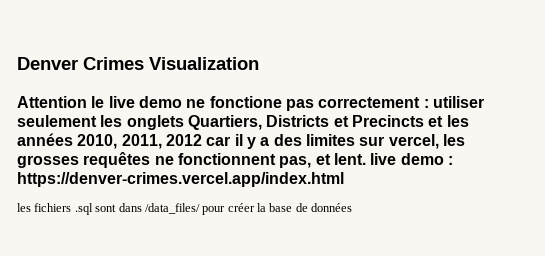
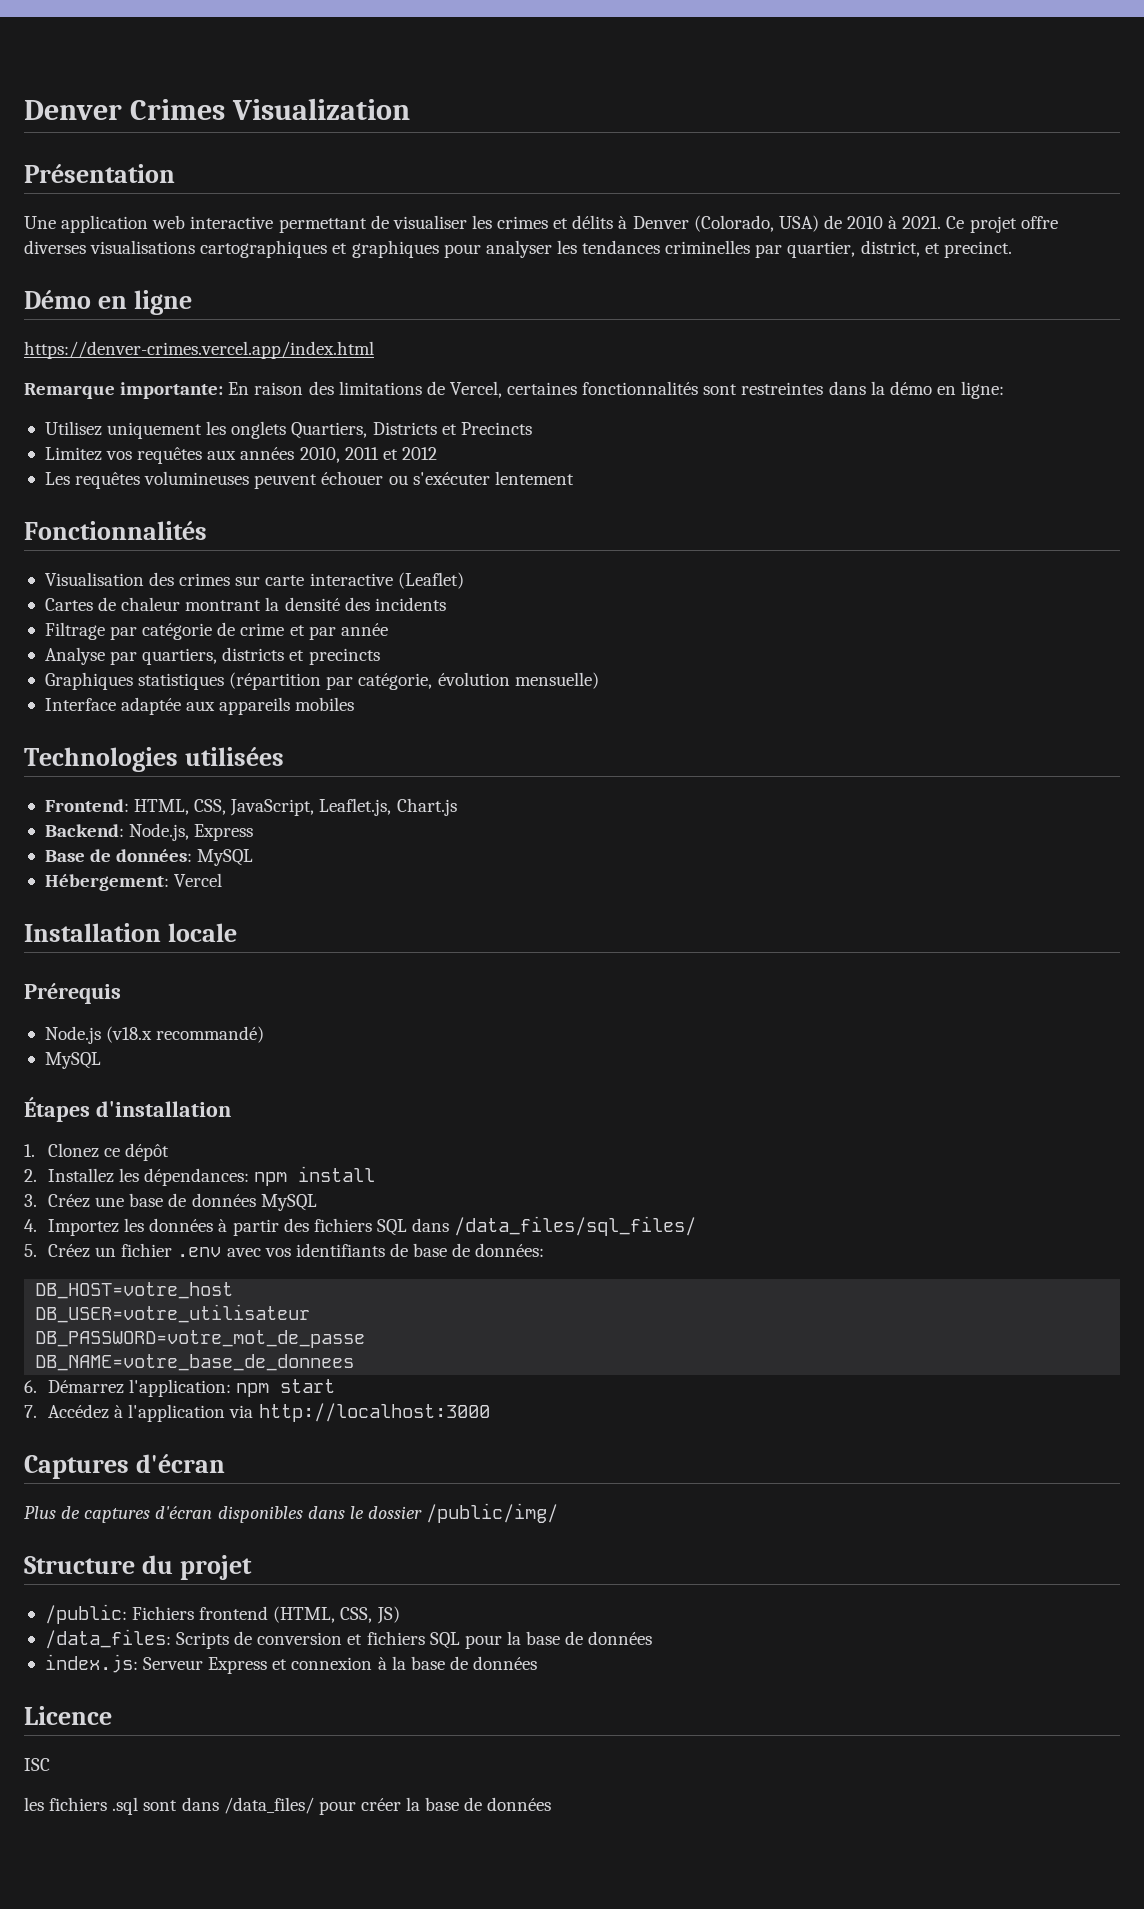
- Attention le live demo ne fonctione pas correctement : utiliser seulement les onglets Quartiers, Districts et Precincts et les années 2010, 2011, 2012 car il y a des limites sur vercel, les grosses requêtes ne fonctionnent pas, et lent. live demo : https://denver-crimes.vercel.app/index.html
+ Présentation
+ Une application web interactive permettant de visualiser les crimes et délits à Denver (Colorado, USA) de 2010 à 2021. Ce projet offre diverses visualisations cartographiques et graphiques pour analyser les tendances criminelles par quartier, district, et precinct.
+ Démo en ligne
+ https://denver-crimes.vercel.app/index.html
+ Remarque importante: En raison des limitations de Vercel, certaines fonctionnalités sont restreintes dans la démo en ligne:
+ Utilisez uniquement les onglets Quartiers, Districts et Precincts
+ Limitez vos requêtes aux années 2010, 2011 et 2012
+ Les requêtes volumineuses peuvent échouer ou s'exécuter lentement
+ Fonctionnalités
+ Visualisation des crimes sur carte interactive (Leaflet)
+ Cartes de chaleur montrant la densité des incidents
+ Filtrage par catégorie de crime et par année
+ Analyse par quartiers, districts et precincts
+ Graphiques statistiques (répartition par catégorie, évolution mensuelle)
+ Interface adaptée aux appareils mobiles
+ Technologies utilisées
+ Frontend: HTML, CSS, JavaScript, Leaflet.js, Chart.js
+ Backend: Node.js, Express
+ Base de données: MySQL
+ Hébergement: Vercel
+ Installation locale
+ Prérequis
+ Node.js (v18.x recommandé)
+ MySQL
+ Étapes d'installation
+ 1. Clonez ce dépôt
+ 2. Installez les dépendances: npm install
+ 3. Créez une base de données MySQL
+ 4. Importez les données à partir des fichiers SQL dans /data_files/sql_files/
+ 5. Créez un fichier .env avec vos identifiants de base de données:
+ DB_HOST=votre_host
+ DB_USER=votre_utilisateur
+ DB_PASSWORD=votre_mot_de_passe
+ DB_NAME=votre_base_de_donnees
+ 6. Démarrez l'application: npm start
+ 7. Accédez à l'application via http://localhost:3000
+ Captures d'écran
+ Plus de captures d'écran disponibles dans le dossier /public/img/
+ Structure du projet
+ /public: Fichiers frontend (HTML, CSS, JS)
+ /data_files: Scripts de conversion et fichiers SQL pour la base de données
+ index.js: Serveur Express et connexion à la base de données
+ Licence
+ ISC

